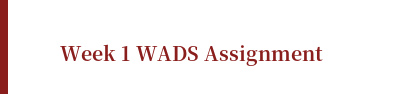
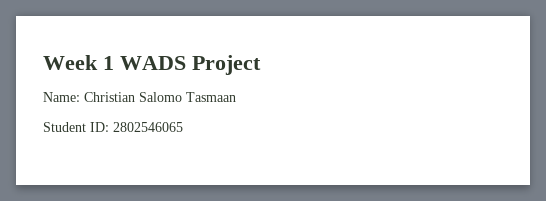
- Week 1 WADS Assignment
+ Week 1 WADS Project
+ Name: Christian Salomo Tasmaan
+ Student ID: 2802546065

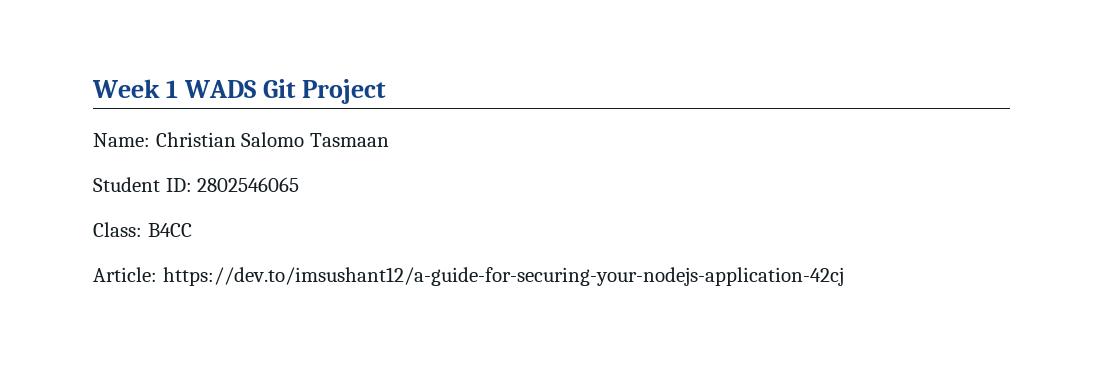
- Week 1 WADS Project
+ Week 1 WADS Git Project
+ Class: B4CC
+ Article: https://dev.to/imsushant12/a-guide-for-securing-your-nodejs-application-42cj

